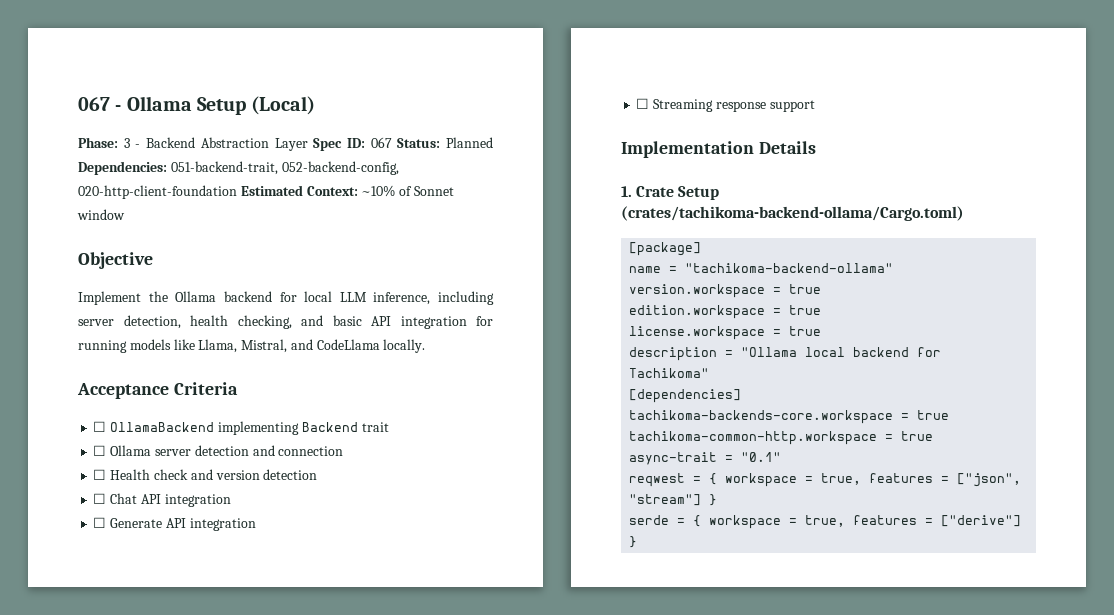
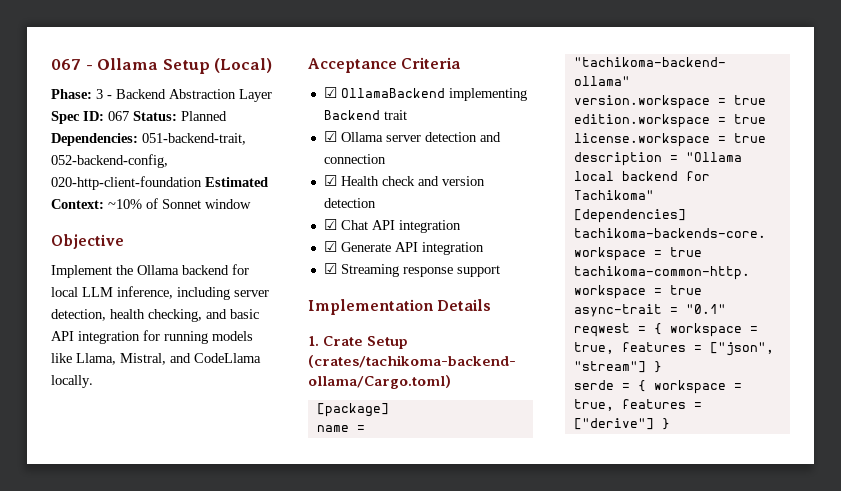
- ☐ OllamaBackend implementing Backend trait
+ ☑ OllamaBackend implementing Backend trait
- ☐ Ollama server detection and connection
+ ☑ Ollama server detection and connection
- ☐ Health check and version detection
+ ☑ Health check and version detection
- ☐ Chat API integration
+ ☑ Chat API integration
- ☐ Generate API integration
+ ☑ Generate API integration
- ☐ Streaming response support
+ ☑ Streaming response support

